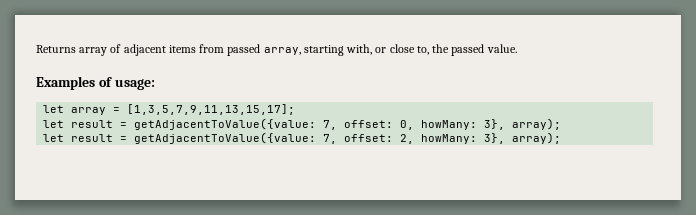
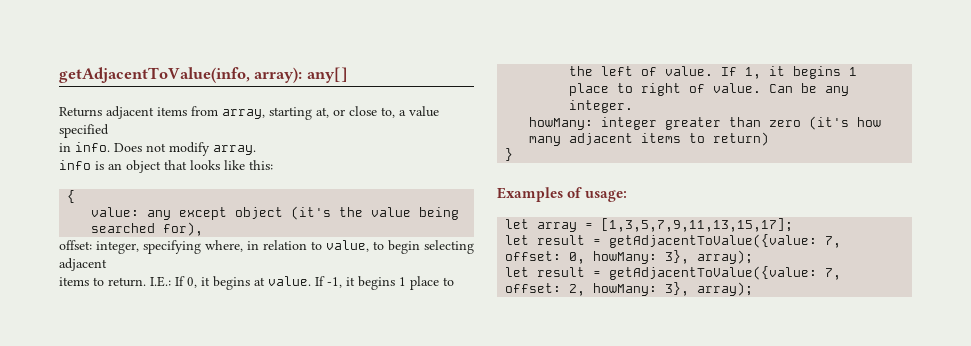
- Returns array of adjacent items from passed array, starting with, or close to, the passed value.
+ getAdjacentToValue(info, array): any[]
+ Returns adjacent items from array, starting at, or close to, a value specified
+ in info. Does not modify array.
+ info is an object that looks like this:
+ {
+ value: any except object (it's the value being searched for),
+ offset: integer, specifying where, in relation to value, to begin selecting adjacent
+ items to return. I.E.: If 0, it begins at value. If -1, it begins 1 place to
+ the left of value. If 1, it begins 1 place to right of value. Can be any integer.
+ howMany: integer greater than zero (it's how many adjacent items to return)
+ }

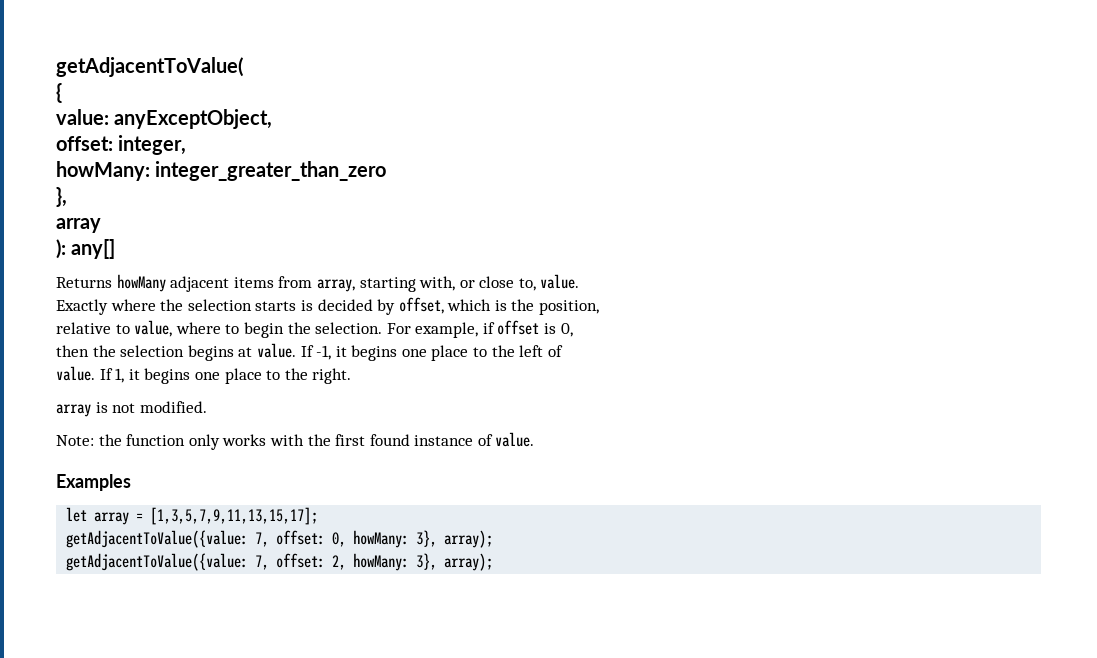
- getAdjacentToValue(info, array): any[]
+ getAdjacentToValue(
+ {
+ value: anyExceptObject,
+ offset: integer,
+ howMany: integer_greater_than_zero
+ },
+ array
+ ): any[]
- Returns adjacent items from array, starting at, or close to, a value specified
- in info. Does not modify array.
- info is an object that looks like this:
- {
- value: any except object (it's the value being searched for),
- offset: integer, specifying where, in relation to value, to begin selecting adjacent
- items to return. I.E.: If 0, it begins at value.
+ Returns howMany adjacent items from array, starting with, or close to, value.
+ Exactly where the selection starts is decided by offset, which is the position,
+ relative to value, where to begin the selection. For example, if offset is 0,
+ then the selection begins at value.
- If -1, it begins 1 place to
- the left of value.
+ If -1, it begins one place to the left of
+ value.
- If 1, it begins 1 place to right of value. Can be any integer.
- howMany: integer greater than zero (it's how many adjacent items to return)
- }
+ If 1, it begins one place to the right.
+ array is not modified.
+ Note: the function only works with the first found instance of value.
- Examples of usage:
+ Examples
- let result = getAdjacentToValue({value: 7, offset: 0, howMany: 3}, array);
+ getAdjacentToValue({value: 7, offset: 0, howMany: 3}, array);
- let result = getAdjacentToValue({value: 7, offset: 2, howMany: 3}, array);
+ getAdjacentToValue({value: 7, offset: 2, howMany: 3}, array);

